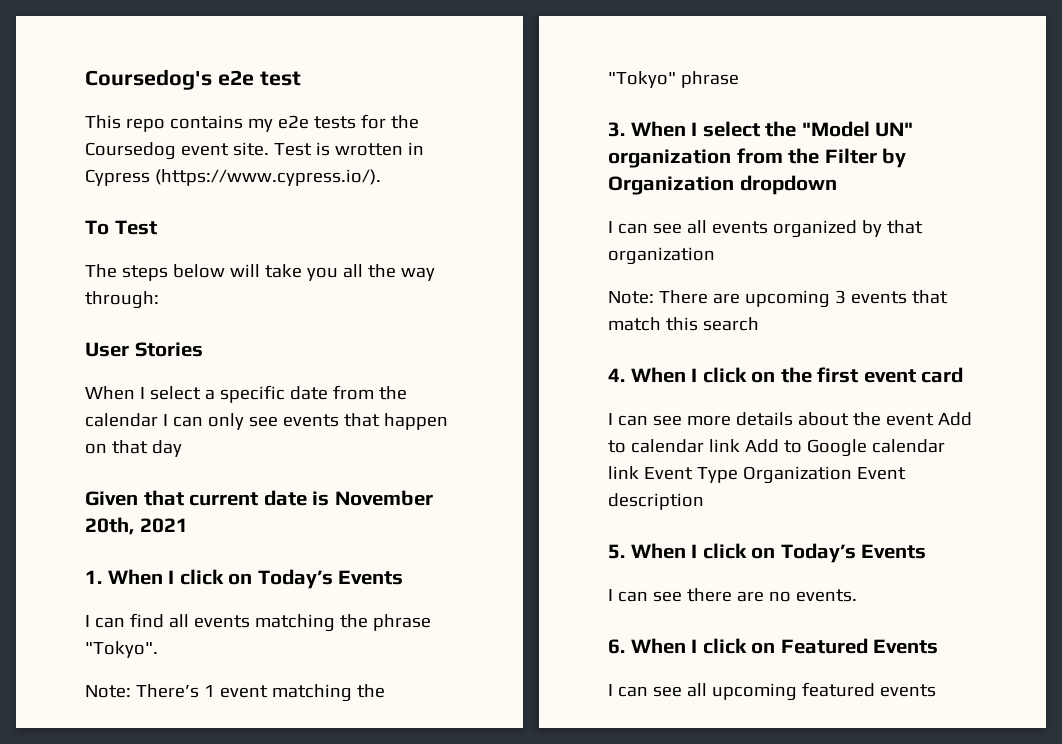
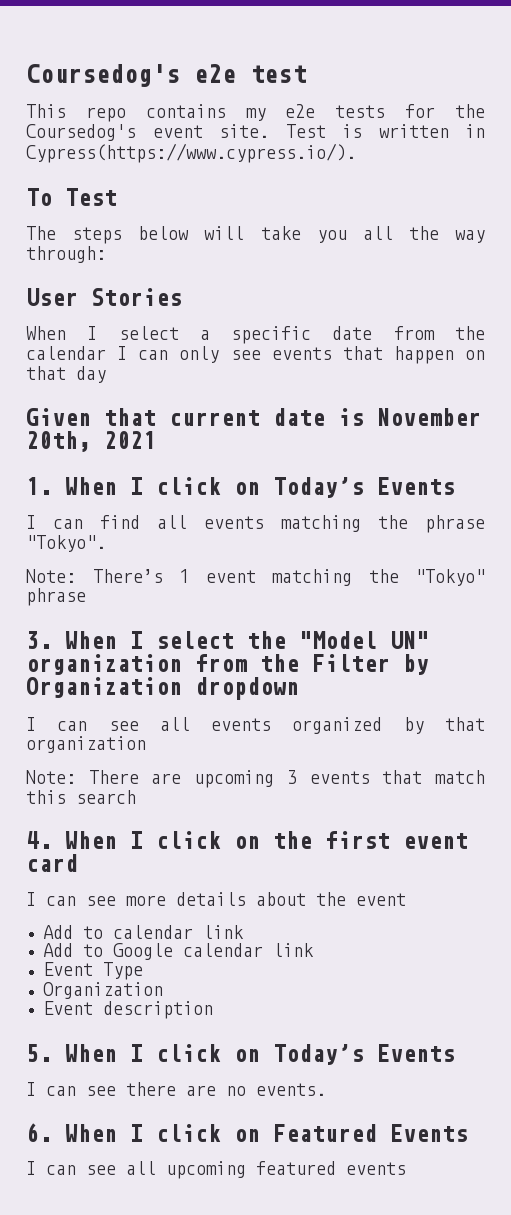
- This repo contains my e2e tests for the Coursedog event site.
+ This repo contains my e2e tests for the Coursedog's event site.
- Test is wrotten in Cypress (https://www.cypress.io/).
+ Test is written in Cypress(https://www.cypress.io/).
- I can see more details about the event Add to calendar link Add to Google calendar link Event Type Organization Event description
+ I can see more details about the event
+ Add to calendar link
+ Add to Google calendar link
+ Event Type
+ Organization
+ Event description

